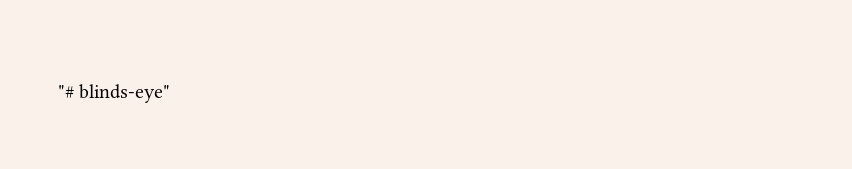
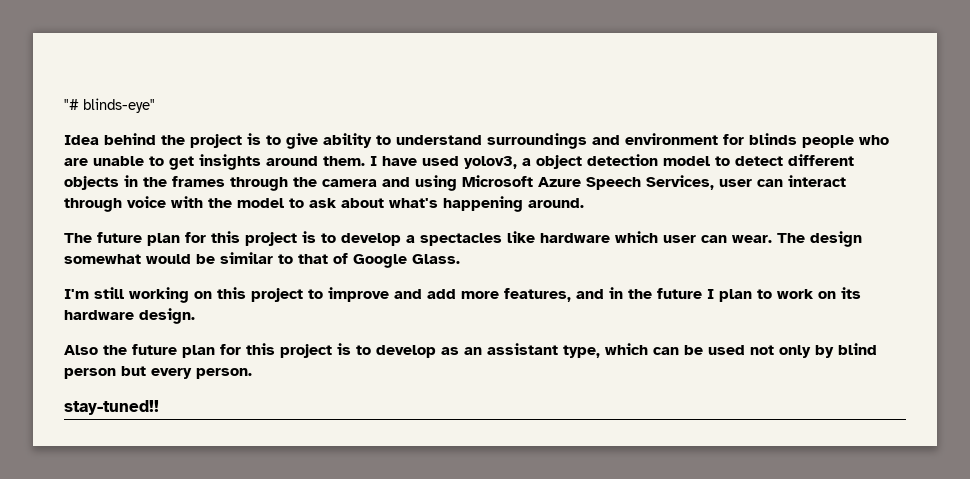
+ Idea behind the project is to give ability to understand surroundings and environment for blinds people who are unable to get insights around them. I have used yolov3, a object detection model to detect different objects in the frames through the camera and using Microsoft Azure Speech Services, user can interact through voice with the model to ask about what's happening around.
+ The future plan for this project is to develop a spectacles like hardware which user can wear. The design somewhat would be similar to that of Google Glass.
+ I'm still working on this project to improve and add more features, and in the future I plan to work on its hardware design.
+ Also the future plan for this project is to develop as an assistant type, which can be used not only by blind person but every person.
+ stay-tuned!!

